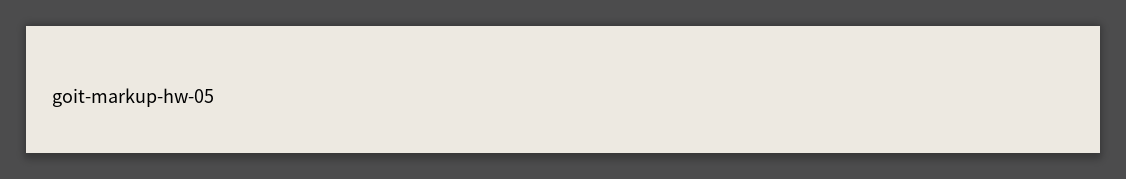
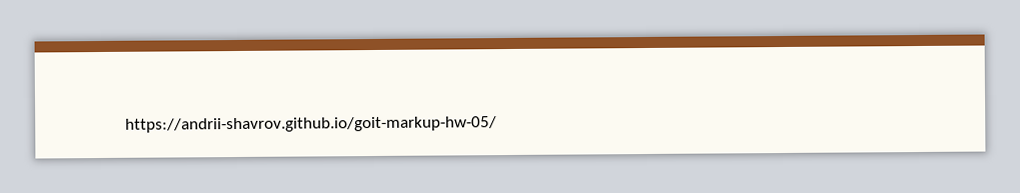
- goit-markup-hw-05
+ https://andrii-shavrov.github.io/goit-markup-hw-05/

